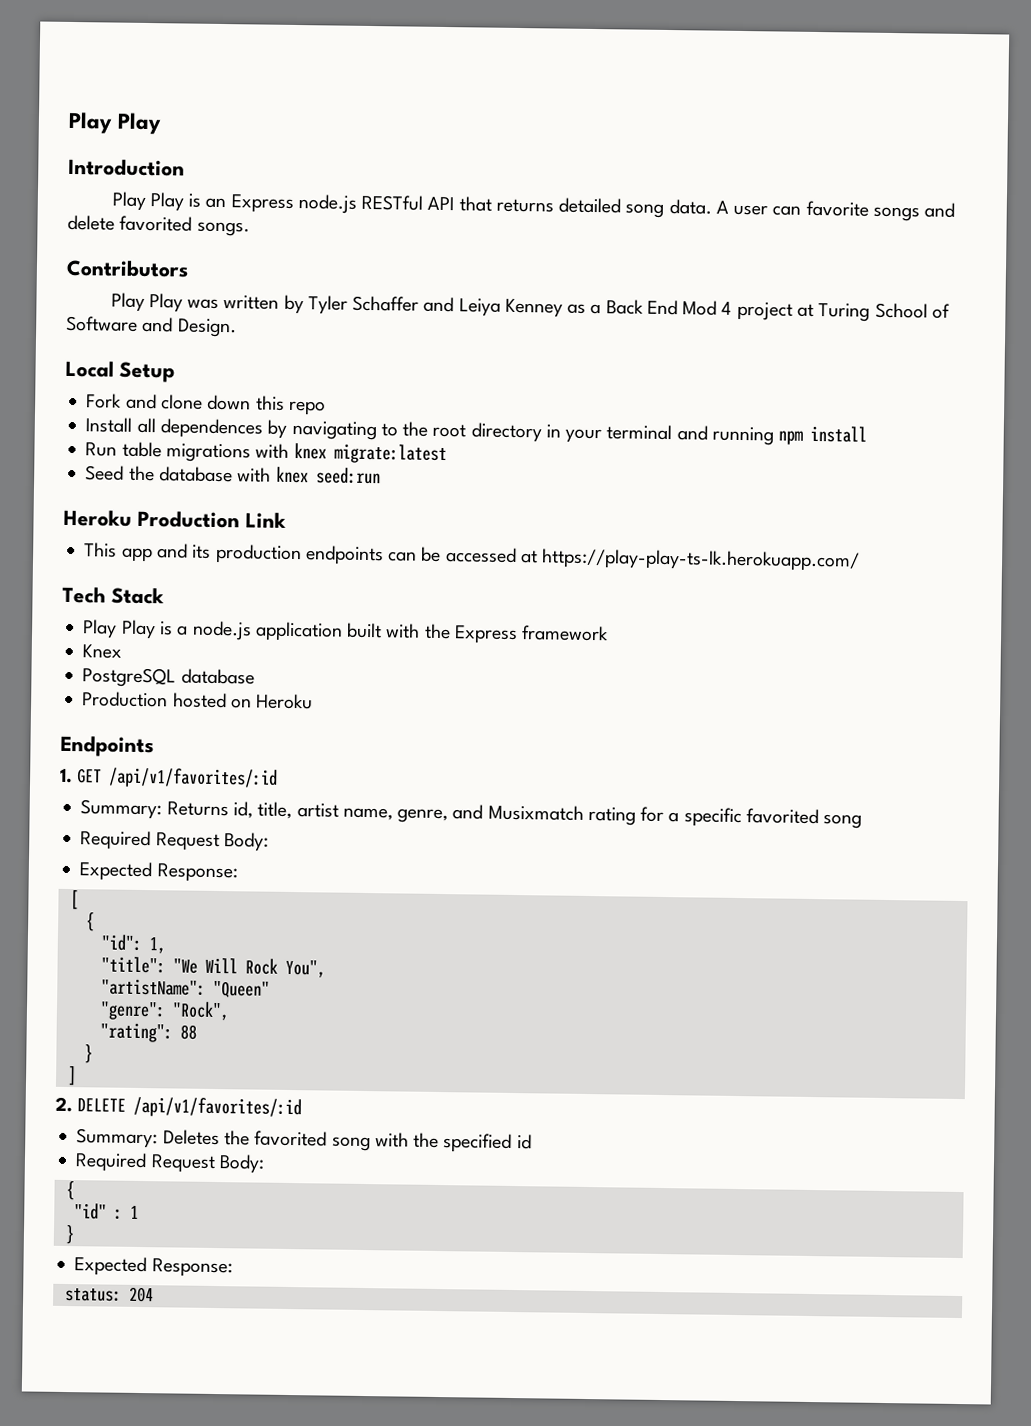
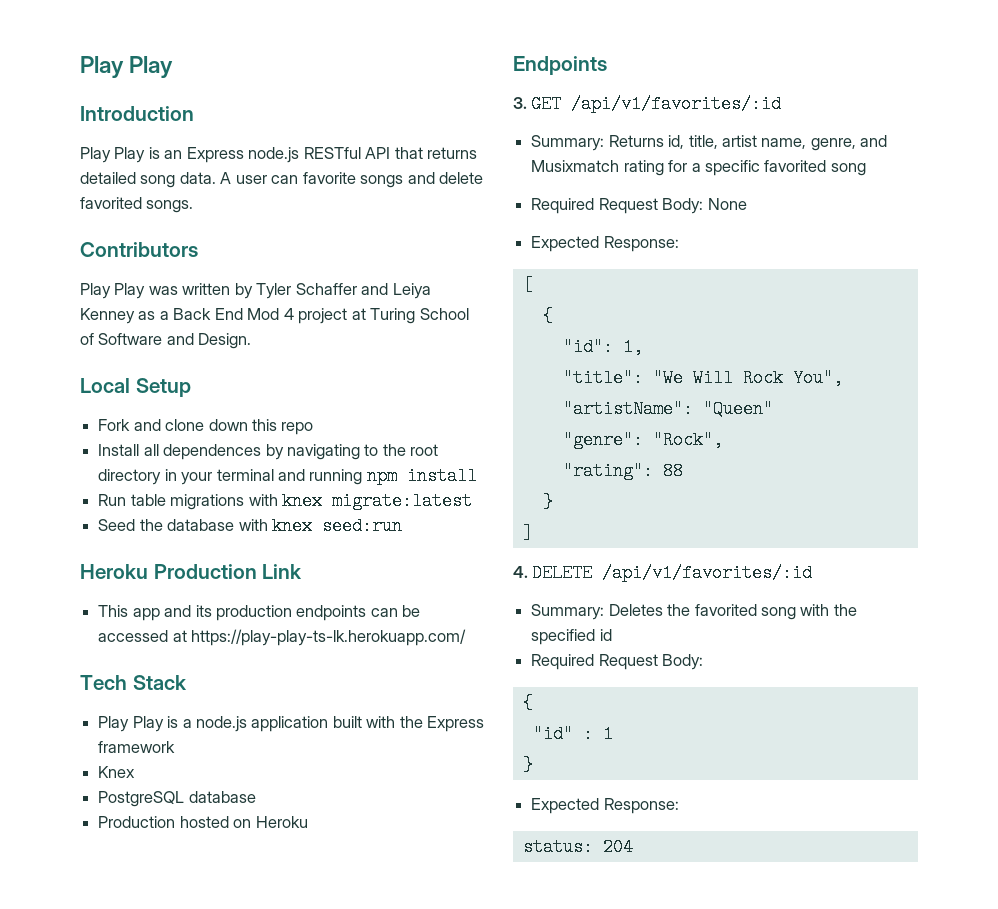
- 1. GET /api/v1/favorites/:id
+ 3. GET /api/v1/favorites/:id
  Summary: Returns id, title, artist name, genre, and Musixmatch rating for a specific favorited song
- Required Request Body:
+ Required Request Body: None
- 2. DELETE /api/v1/favorites/:id
+ 4. DELETE /api/v1/favorites/:id

